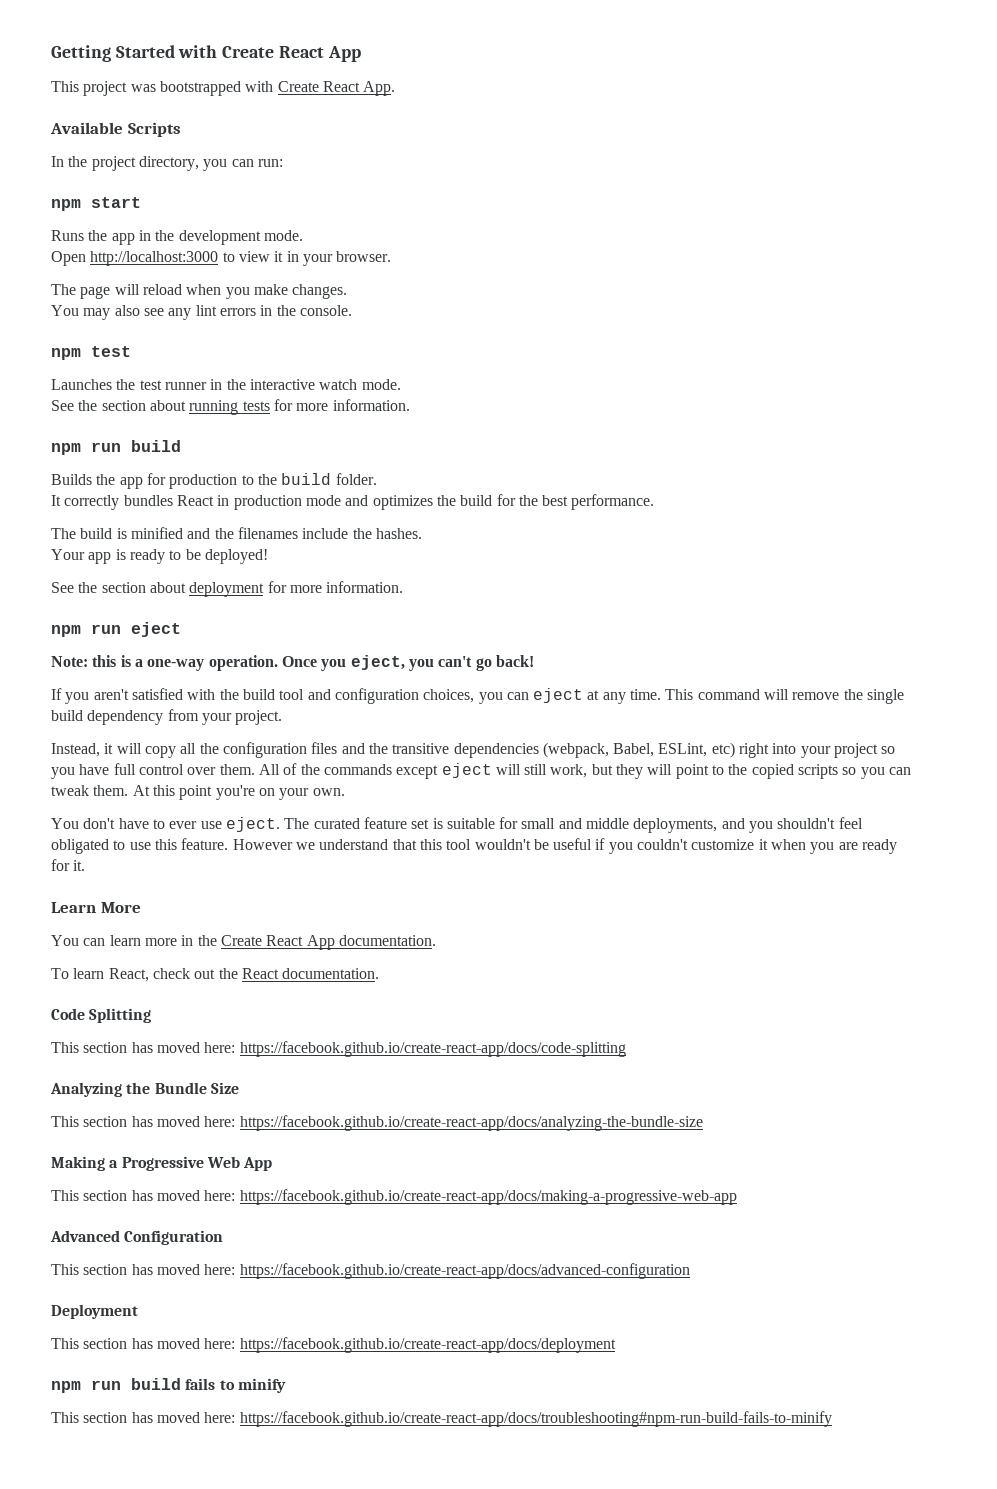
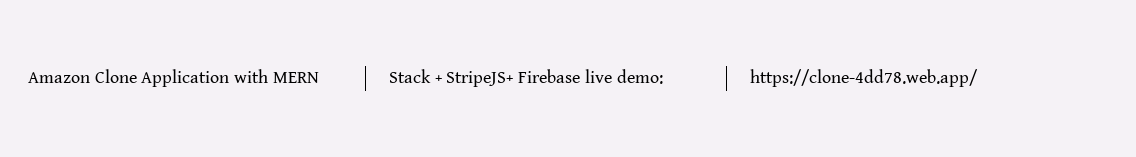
- Getting Started with Create React App
- This project was bootstrapped with Create React App.
- Available Scripts
- In the project directory, you can run:
- npm start
- Runs the app in the development mode.
- Open http://localhost:3000 to view it in your browser.
- The page will reload when you make changes.
- You may also see any lint errors in the console.
- npm test
- Launches the test runner in the interactive watch mode.
- See the section about running tests for more information.
- npm run build
- Builds the app for production to the build folder.
- It correctly bundles React in production mode and optimizes the build for the best performance.
- The build is minified and the filenames include the hashes.
- Your app is ready to be deployed!
- See the section about deployment for more information.
- npm run eject
- Note: this is a one-way operation. Once you eject, you can't go back!
- If you aren't satisfied with the build tool and configuration choices, you can eject at any time. This command will remove the single build dependency from your project.
- Instead, it will copy all the configuration files and the transitive dependencies (webpack, Babel, ESLint, etc) right into your project so you have full control over them. All of the commands except eject will still work, but they will point to the copied scripts so you can tweak them. At this point you're on your own.
- You don't have to ever use eject. The curated feature set is suitable for small and middle deployments, and you shouldn't feel obligated to use this feature. However we understand that this tool wouldn't be useful if you couldn't customize it when you are ready for it.
- Learn More
- You can learn more in the Create React App documentation.
- To learn React, check out the React documentation.
- Code Splitting
- This section has moved here: https://facebook.github.io/create-react-app/docs/code-splitting
- Analyzing the Bundle Size
- This section has moved here: https://facebook.github.io/create-react-app/docs/analyzing-the-bundle-size
- Making a Progressive Web App
- This section has moved here: https://facebook.github.io/create-react-app/docs/making-a-progressive-web-app
- Advanced Configuration
- This section has moved here: https://facebook.github.io/create-react-app/docs/advanced-configuration
- Deployment
- This section has moved here: https://facebook.github.io/create-react-app/docs/deployment
- npm run build fails to minify
- This section has moved here: https://facebook.github.io/create-react-app/docs/troubleshooting#npm-run-build-fails-to-minify
+ Amazon Clone Application with MERN Stack + StripeJS+ Firebase live demo: https://clone-4dd78.web.app/

